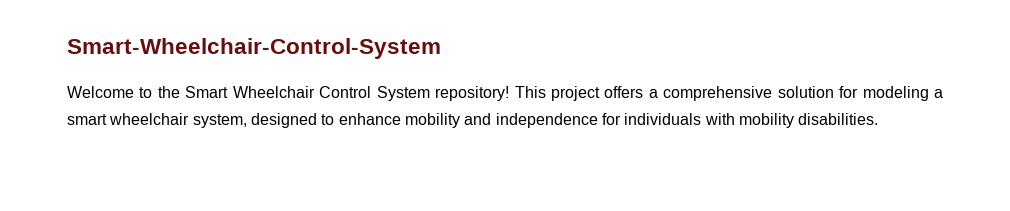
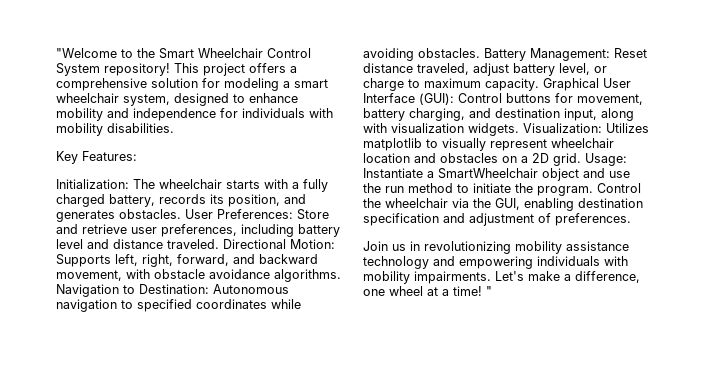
- Smart-Wheelchair-Control-System
- Welcome to the Smart Wheelchair Control System repository!
+ "Welcome to the Smart Wheelchair Control System repository!
+ Key Features:
+ Initialization: The wheelchair starts with a fully charged battery, records its position, and generates obstacles. User Preferences: Store and retrieve user preferences, including battery level and distance traveled. Directional Motion: Supports left, right, forward, and backward movement, with obstacle avoidance algorithms. Navigation to Destination: Autonomous navigation to specified coordinates while avoiding obstacles. Battery Management: Reset distance traveled, adjust battery level, or charge to maximum capacity. Graphical User Interface (GUI): Control buttons for movement, battery charging, and destination input, along with visualization widgets. Visualization: Utilizes matplotlib to visually represent wheelchair location and obstacles on a 2D grid. Usage: Instantiate a SmartWheelchair object and use the run method to initiate the program. Control the wheelchair via the GUI, enabling destination specification and adjustment of preferences.
+ Join us in revolutionizing mobility assistance technology and empowering individuals with mobility impairments. Let's make a difference, one wheel at a time! "

